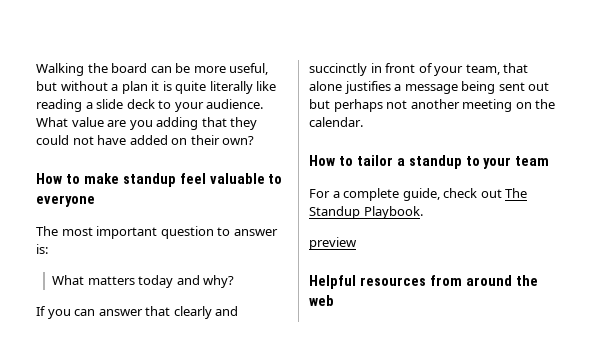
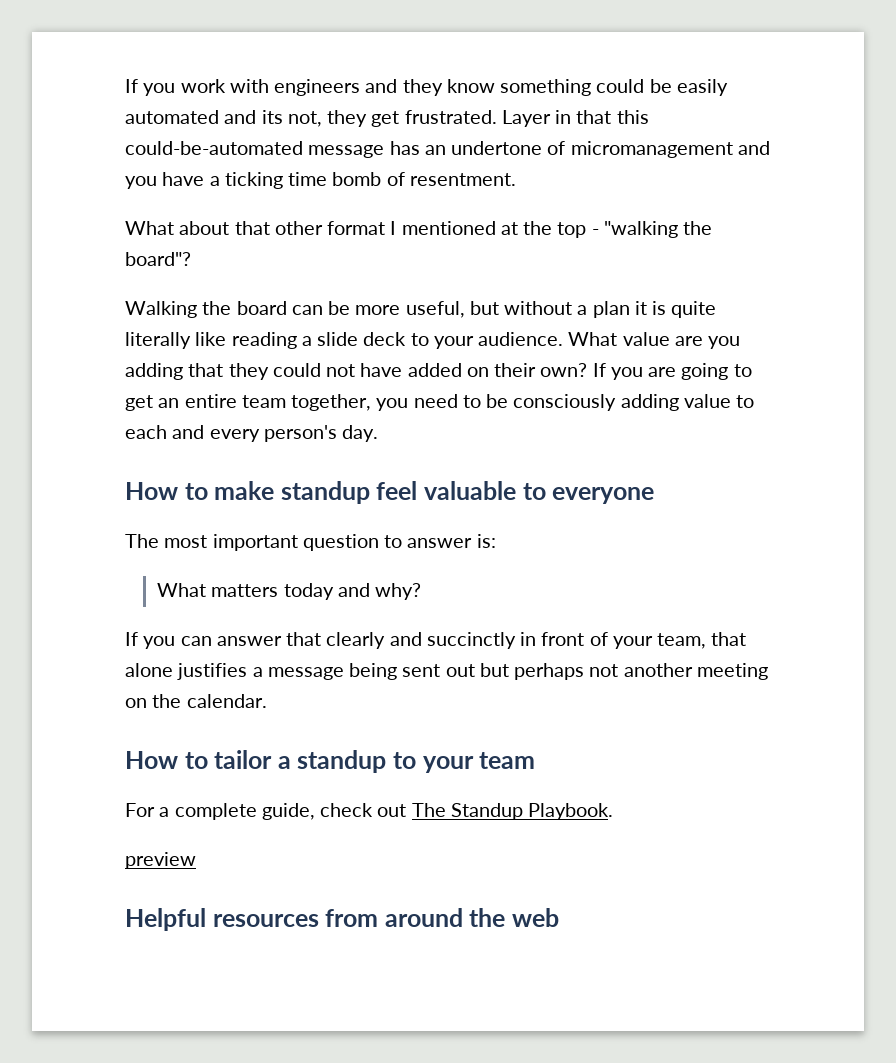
+ If you work with engineers and they know something could be easily automated and its not, they get frustrated. Layer in that this could-be-automated message has an undertone of micromanagement and you have a ticking time bomb of resentment.
+ What about that other format I mentioned at the top - "walking the board"?
+ If you are going to get an entire team together, you need to be consciously adding value to each and every person's day.

